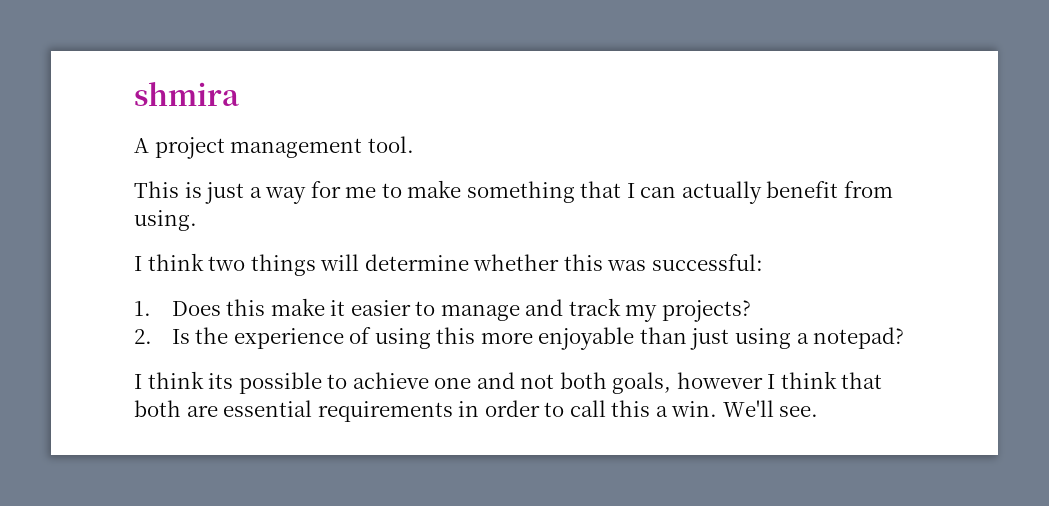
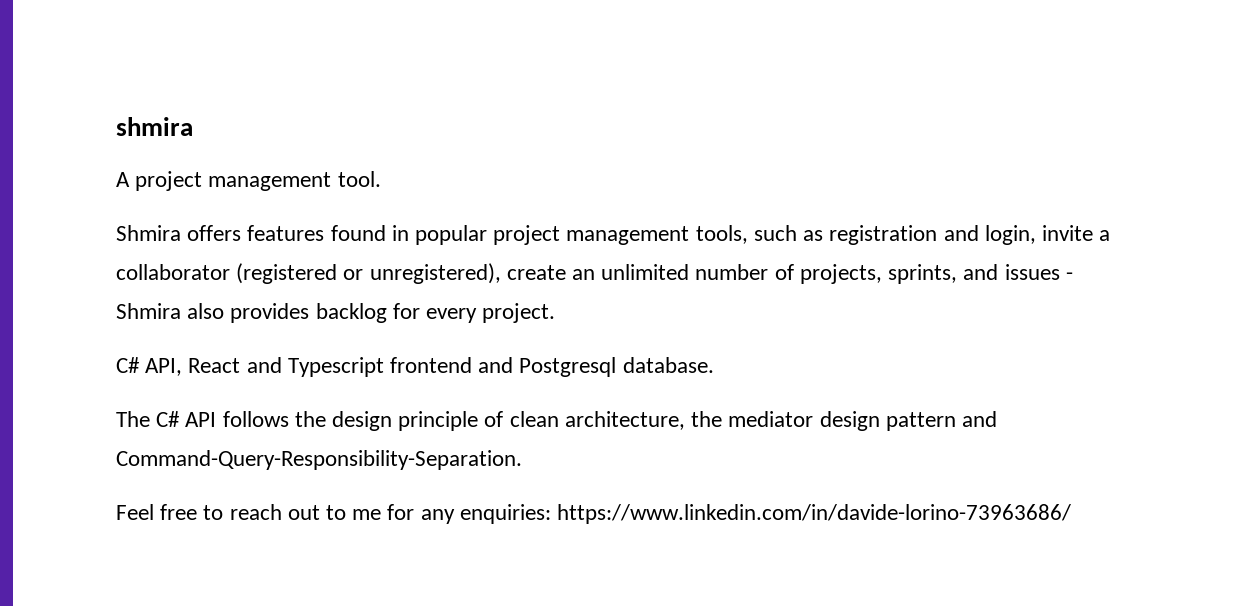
- This is just a way for me to make something that I can actually benefit from using.
- I think two things will determine whether this was successful:
- 1. Does this make it easier to manage and track my projects?
- 2. Is the experience of using this more enjoyable than just using a notepad?
- I think its possible to achieve one and not both goals, however I think that both are essential requirements in order to call this a win. We'll see.
+ Shmira offers features found in popular project management tools, such as registration and login, invite a collaborator (registered or unregistered), create an unlimited number of projects, sprints, and issues - Shmira also provides backlog for every project.
+ C# API, React and Typescript frontend and Postgresql database.
+ The C# API follows the design principle of clean architecture, the mediator design pattern and Command-Query-Responsibility-Separation.
+ Feel free to reach out to me for any enquiries: https://www.linkedin.com/in/davide-lorino-73963686/

